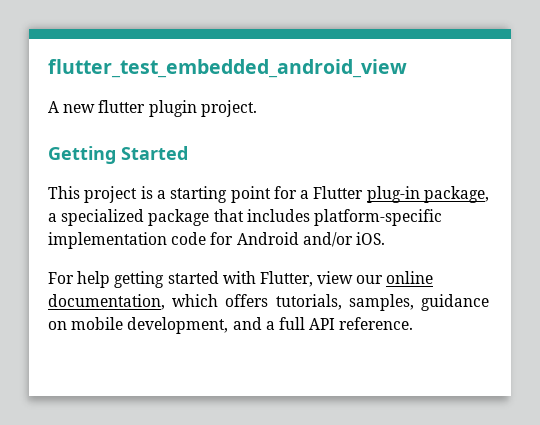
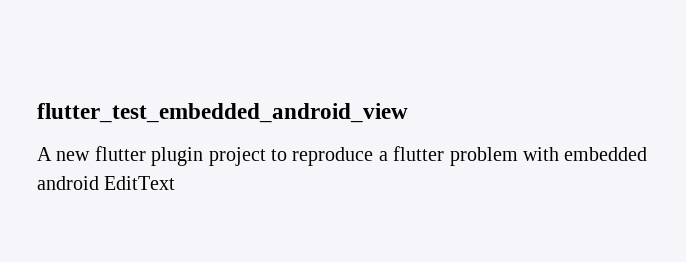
- A new flutter plugin project.
- Getting Started
- This project is a starting point for a Flutter plug-in package, a specialized package that includes platform-specific implementation code for Android and/or iOS.
- For help getting started with Flutter, view our online documentation, which offers tutorials, samples, guidance on mobile development, and a full API reference.
+ A new flutter plugin project to reproduce a flutter problem with embedded android EditText

